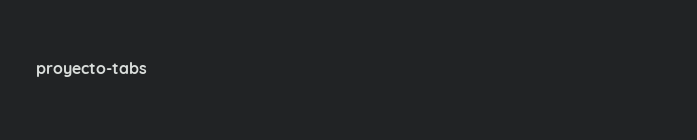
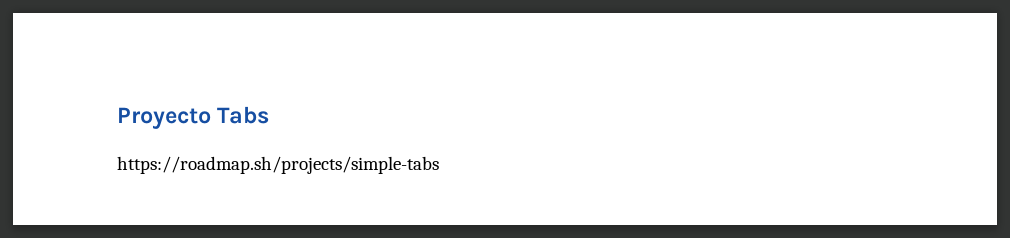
- proyecto-tabs
+ Proyecto Tabs
+ https://roadmap.sh/projects/simple-tabs

